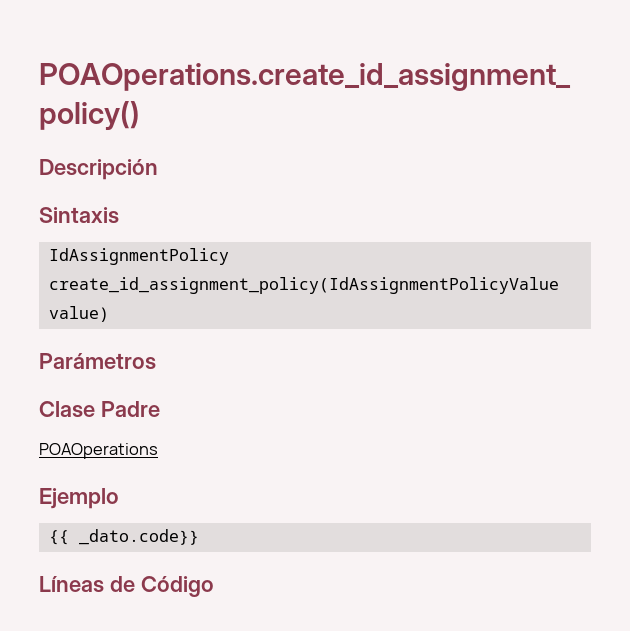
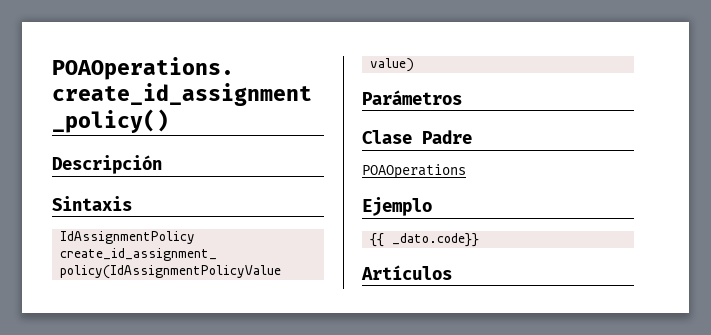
- Líneas de Código
+ Artículos

